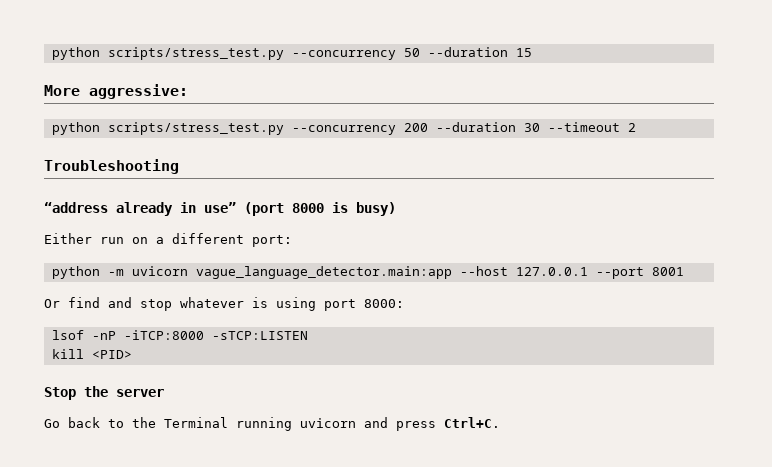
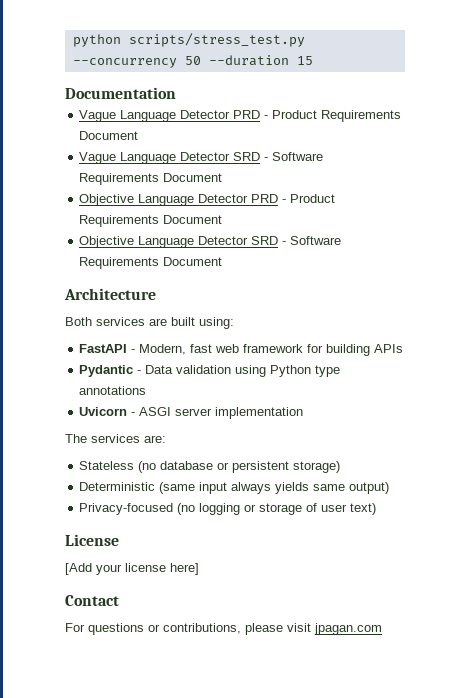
- More aggressive:
- python scripts/stress_test.py --concurrency 200 --duration 30 --timeout 2
- Troubleshooting
- “address already in use” (port 8000 is busy)
- Either run on a different port:
- python -m uvicorn vague_language_detector.main:app --host 127.0.0.1 --port 8001
- Or find and stop whatever is using port 8000:
- lsof -nP -iTCP:8000 -sTCP:LISTEN
- kill <PID>
- Stop the server
- Go back to the Terminal running uvicorn and press Ctrl+C.
+ Documentation
+ Vague Language Detector PRD - Product Requirements Document
+ Vague Language Detector SRD - Software Requirements Document
+ Objective Language Detector PRD - Product Requirements Document
+ Objective Language Detector SRD - Software Requirements Document
+ Architecture
+ Both services are built using:
+ FastAPI - Modern, fast web framework for building APIs
+ Pydantic - Data validation using Python type annotations
+ Uvicorn - ASGI server implementation
+ The services are:
+ Stateless (no database or persistent storage)
+ Deterministic (same input always yields same output)
+ Privacy-focused (no logging or storage of user text)
+ License
+ [Add your license here]
+ Contact
+ For questions or contributions, please visit jpagan.com

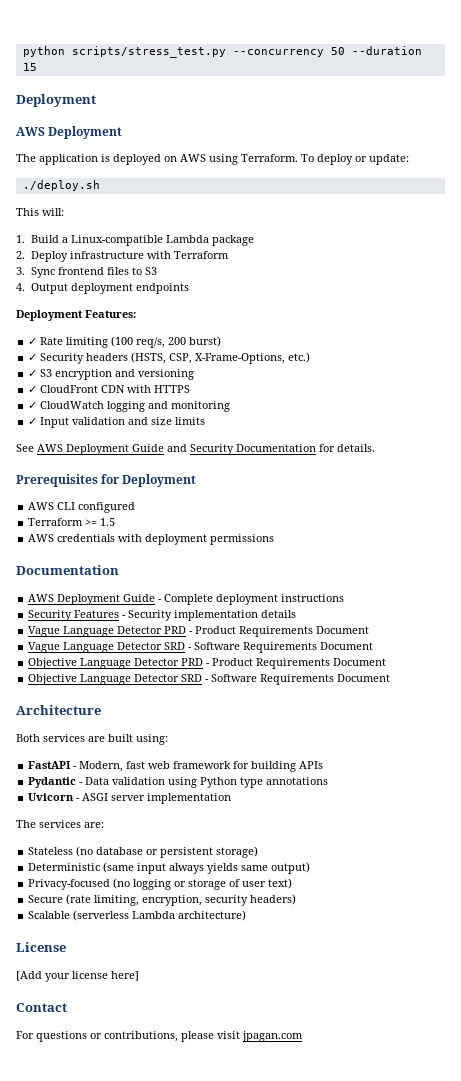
  python scripts/stress_test.py --concurrency 50 --duration 15
+ Deployment
+ AWS Deployment
+ The application is deployed on AWS using Terraform. To deploy or update:
+ ./deploy.sh
+ This will:
+ 1. Build a Linux-compatible Lambda package
+ 2. Deploy infrastructure with Terraform
+ 3. Sync frontend files to S3
+ 4. Output deployment endpoints
+ Deployment Features:
+ ✓ Rate limiting (100 req/s, 200 burst)
+ ✓ Security headers (HSTS, CSP, X-Frame-Options, etc.)
+ ✓ S3 encryption and versioning
+ ✓ CloudFront CDN with HTTPS
+ ✓ CloudWatch logging and monitoring
+ ✓ Input validation and size limits
+ See AWS Deployment Guide and Security Documentation for details.
+ Prerequisites for Deployment
+ AWS CLI configured
+ Terraform >= 1.5
+ AWS credentials with deployment permissions
  Documentation
+ AWS Deployment Guide - Complete deployment instructions
+ Security Features - Security implementation details
+ Secure (rate limiting, encryption, security headers)
+ Scalable (serverless Lambda architecture)

